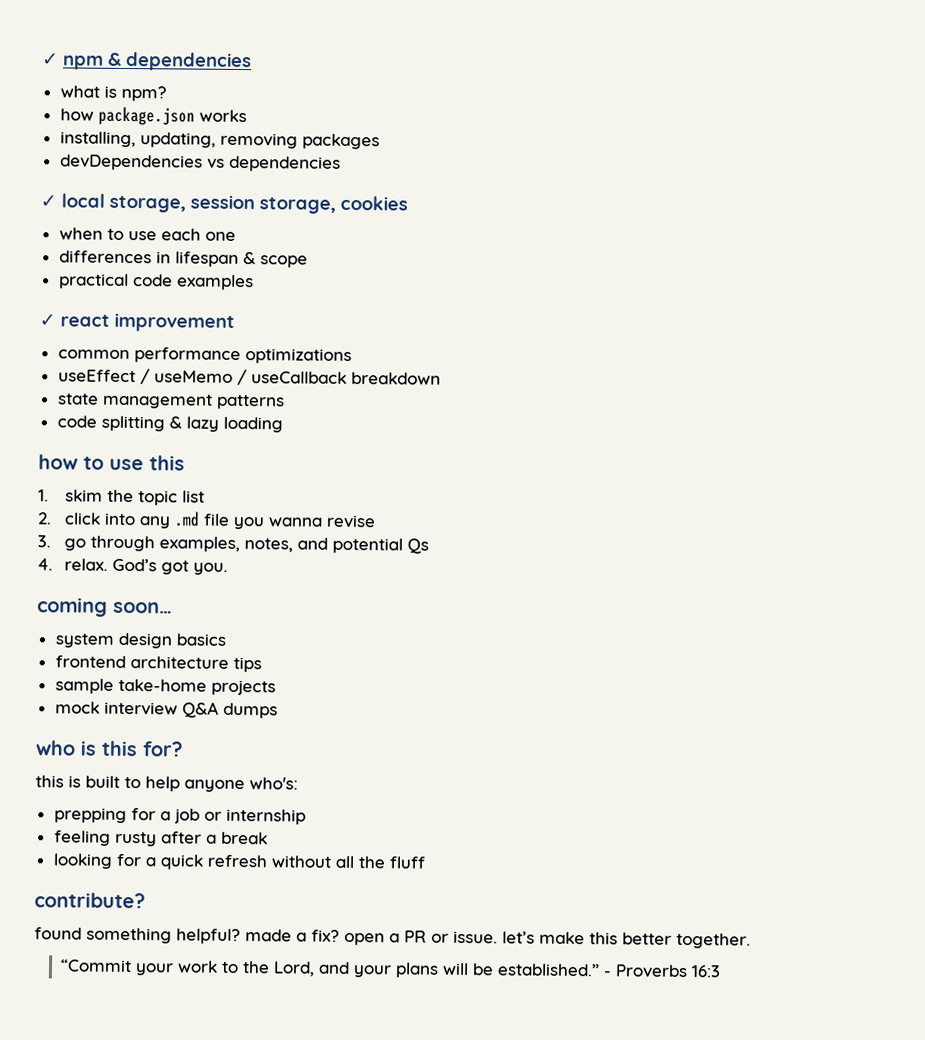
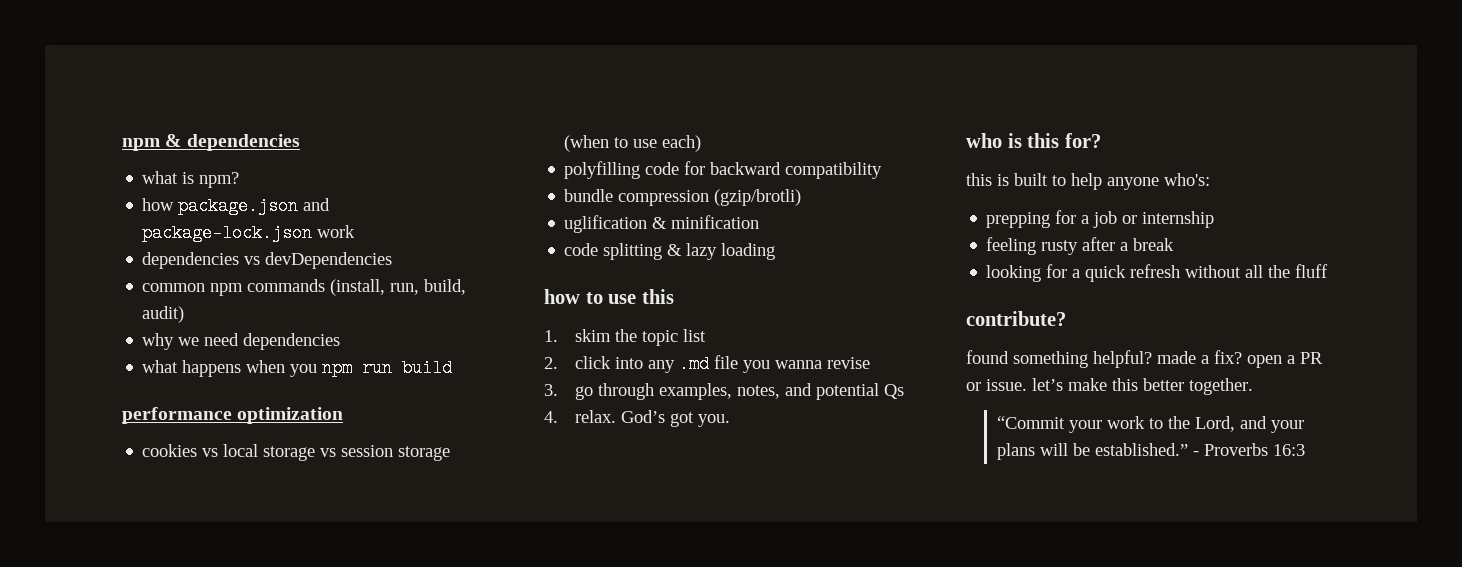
- ✓ npm & dependencies
+ npm & dependencies
- how package.json works
- installing, updating, removing packages
- devDependencies vs dependencies
- ✓ local storage, session storage, cookies
- when to use each one
- differences in lifespan & scope
- practical code examples
- ✓ react improvement
- common performance optimizations
- useEffect / useMemo / useCallback breakdown
- state management patterns
+ how package.json and package-lock.json work
+ dependencies vs devDependencies
+ common npm commands (install, run, build, audit)
+ why we need dependencies
+ what happens when you npm run build
+ performance optimization
+ cookies vs local storage vs session storage (when to use each)
+ polyfilling code for backward compatibility
+ bundle compression (gzip/brotli)
+ uglification & minification
- coming soon…
- system design basics
- frontend architecture tips
- sample take-home projects
- mock interview Q&A dumps

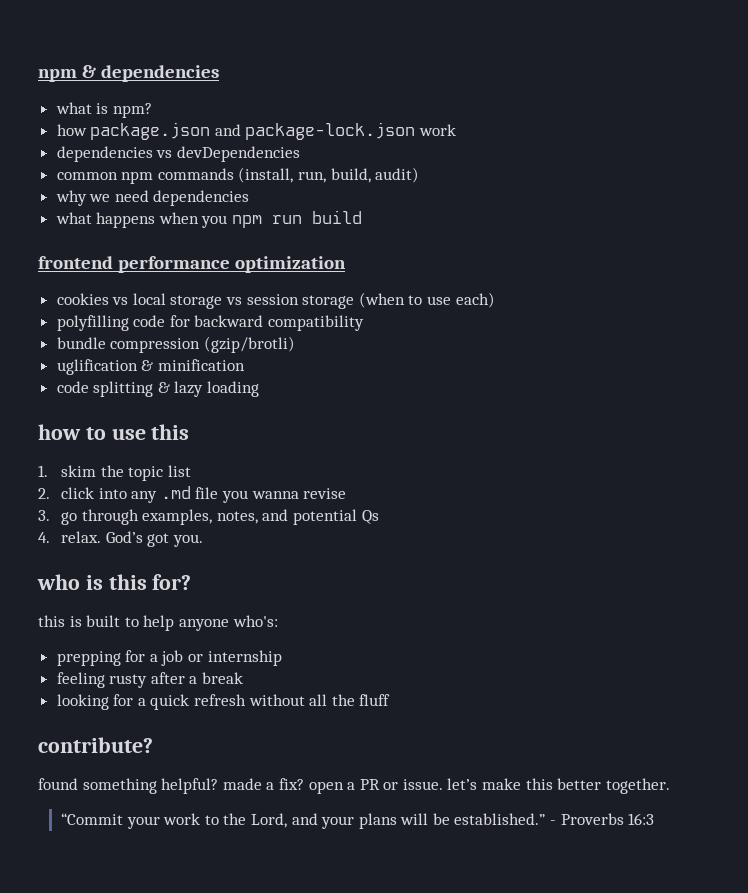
- performance optimization
+ frontend performance optimization

